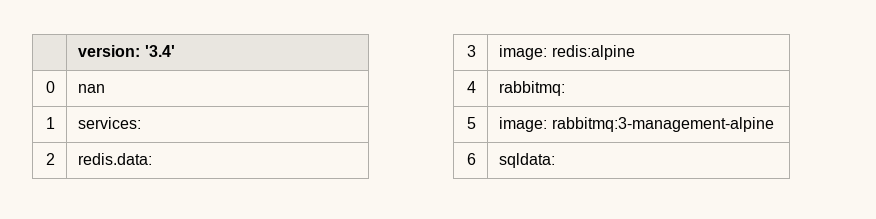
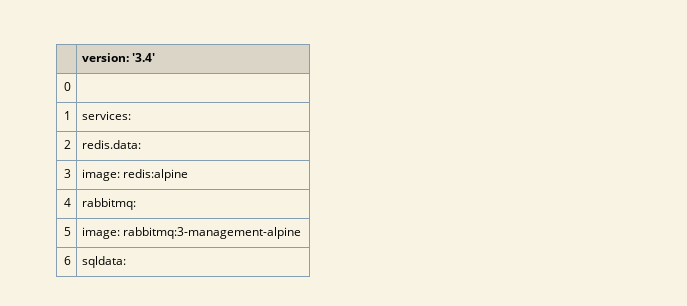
- 0 | nan
+ 0 |

